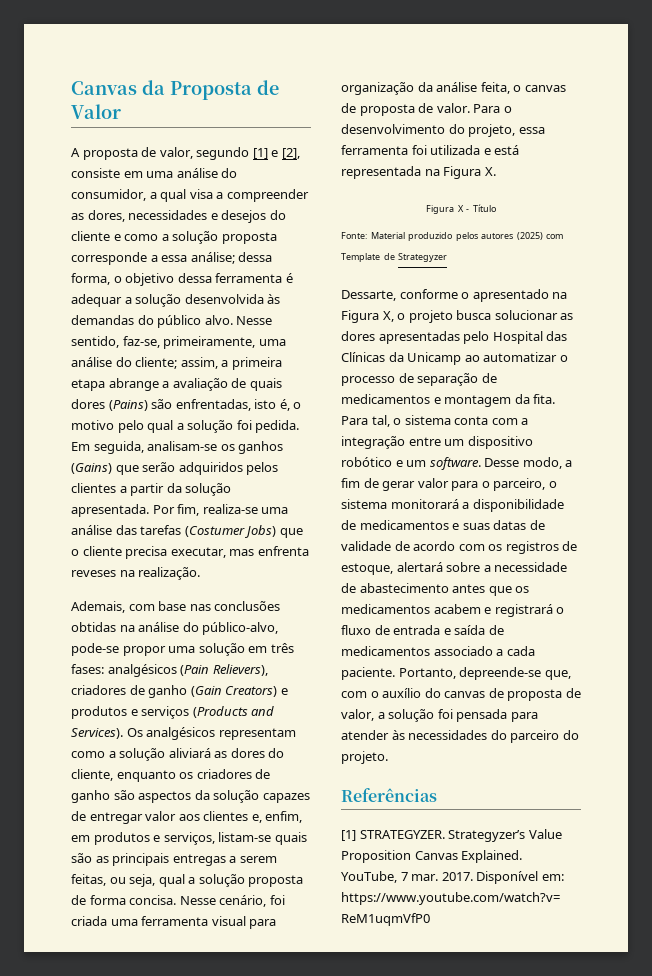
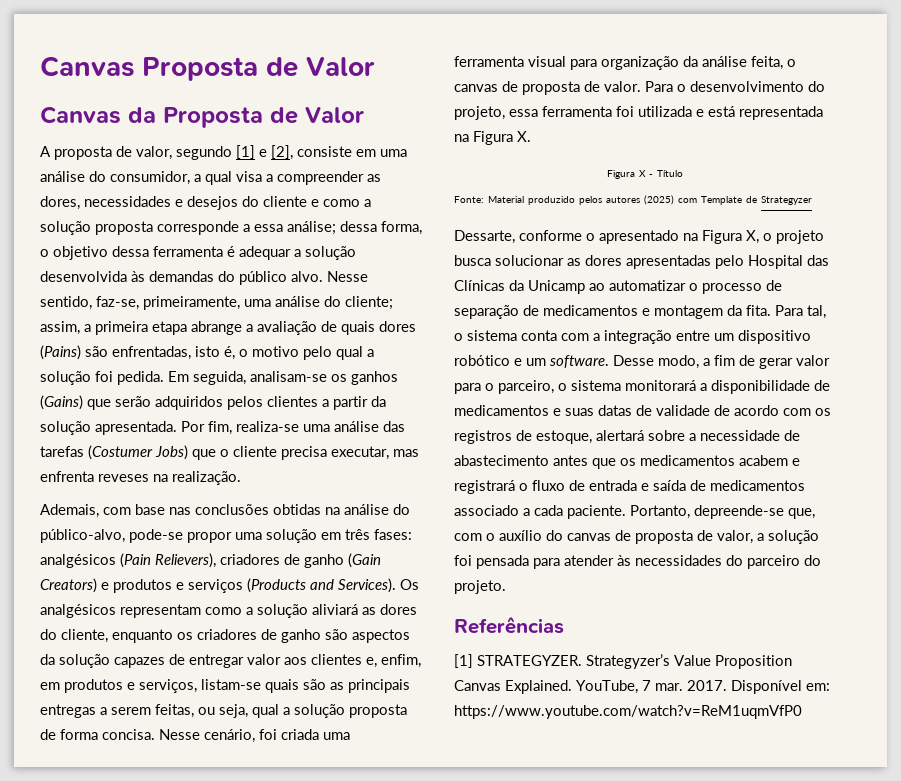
+ Canvas Proposta de Valor

